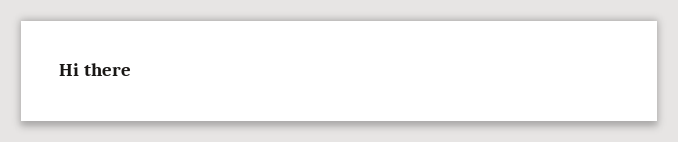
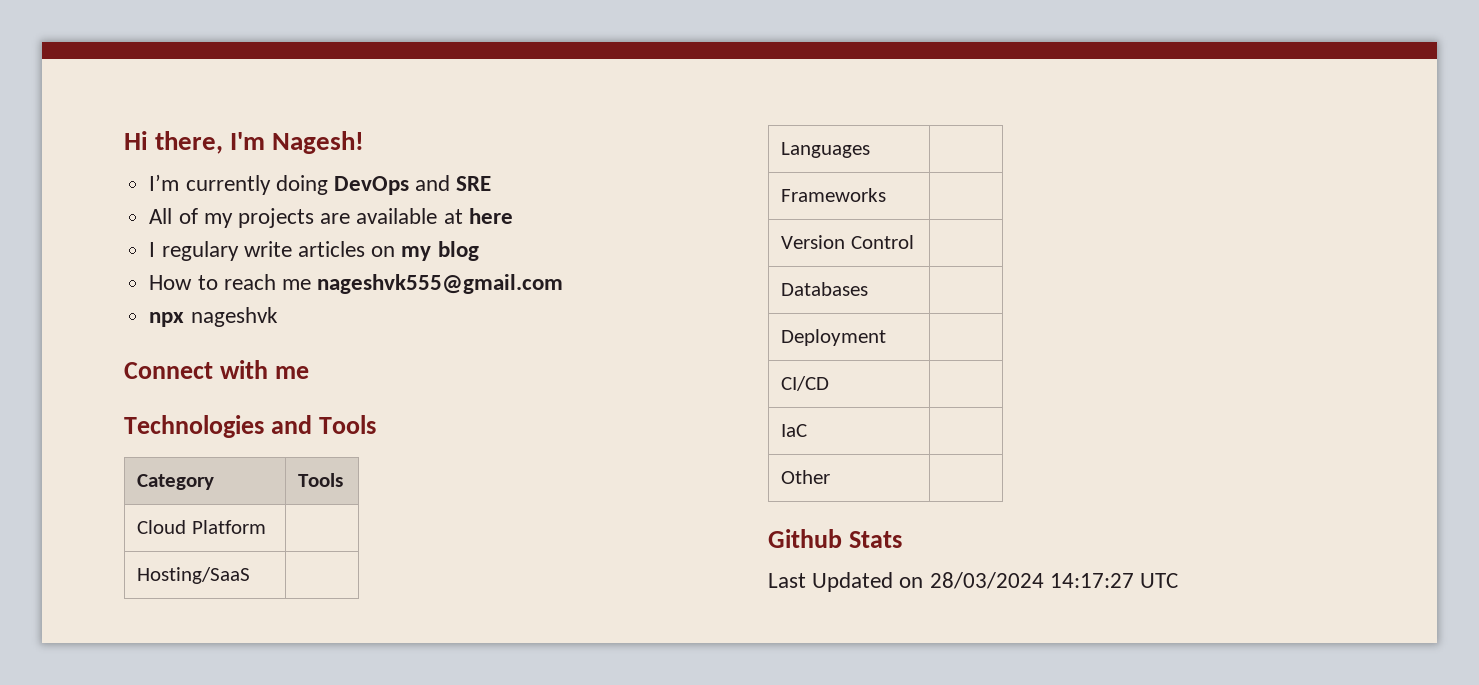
- Hi there
+ Hi there, I'm Nagesh!
+ I’m currently doing DevOps and SRE
+ All of my projects are available at here
+ I regulary write articles on my blog
+ How to reach me nageshvk555@gmail.com
+ npx nageshvk
+ Connect with me
+ Technologies and Tools
+ Category | Tools
+ Cloud Platform |
+ Hosting/SaaS |
+ Languages |
+ Frameworks |
+ Version Control |
+ Databases |
+ Deployment |
+ CI/CD |
+ IaC |
+ Other |
+ Github Stats
+ Last Updated on 28/03/2024 14:17:27 UTC

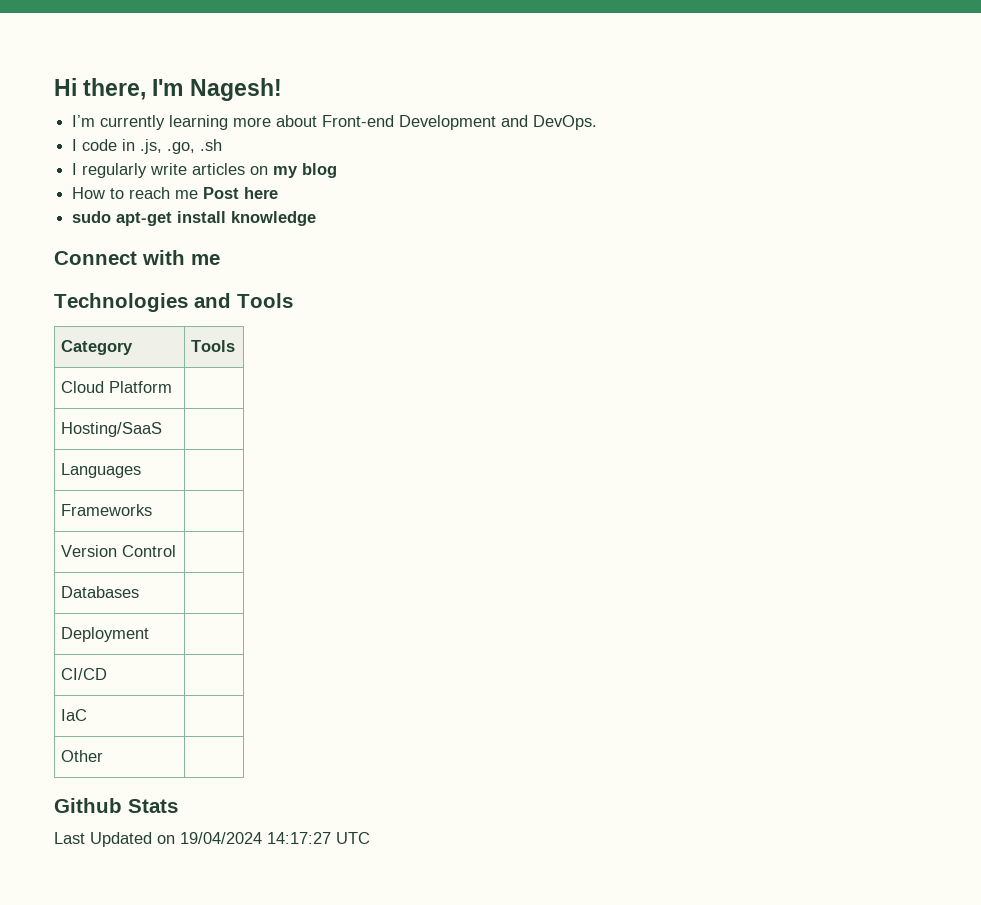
- I’m currently doing DevOps and SRE
- All of my projects are available at here
- I regulary write articles on my blog
+ I’m currently learning more about Front-end Development and DevOps.
+ I code in .js, .go, .sh
+ I regularly write articles on my blog
- How to reach me nageshvk555@gmail.com
- npx nageshvk
+ How to reach me Post here
+ sudo apt-get install knowledge
- Last Updated on 28/03/2024 14:17:27 UTC
+ Last Updated on 19/04/2024 14:17:27 UTC

